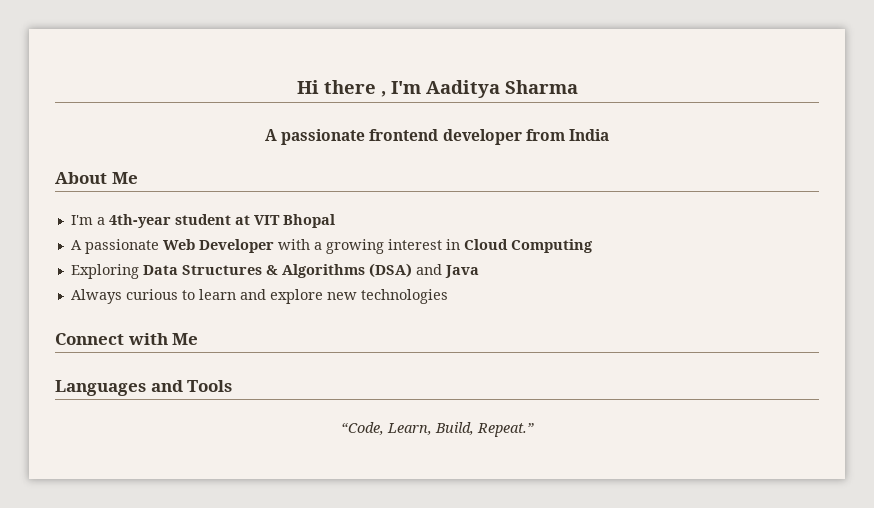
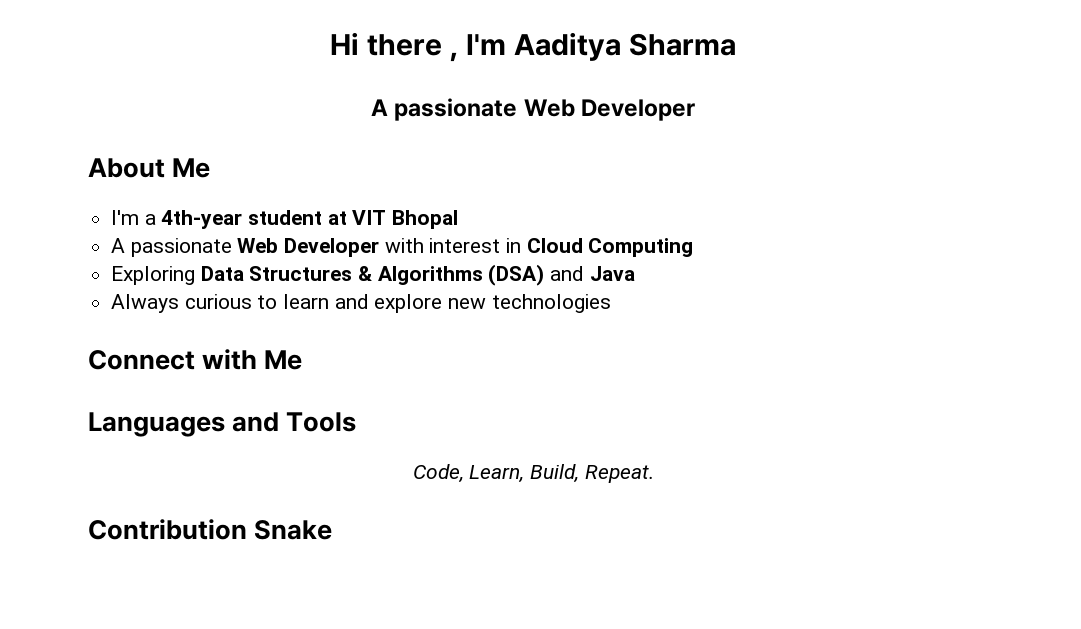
  Hi there , I'm Aaditya Sharma
- A passionate frontend developer from India
+ A passionate Web Developer
- A passionate Web Developer with a growing interest in Cloud Computing
+ A passionate Web Developer with interest in Cloud Computing
- “Code, Learn, Build, Repeat.”
+ Code, Learn, Build, Repeat.
+ Contribution Snake

